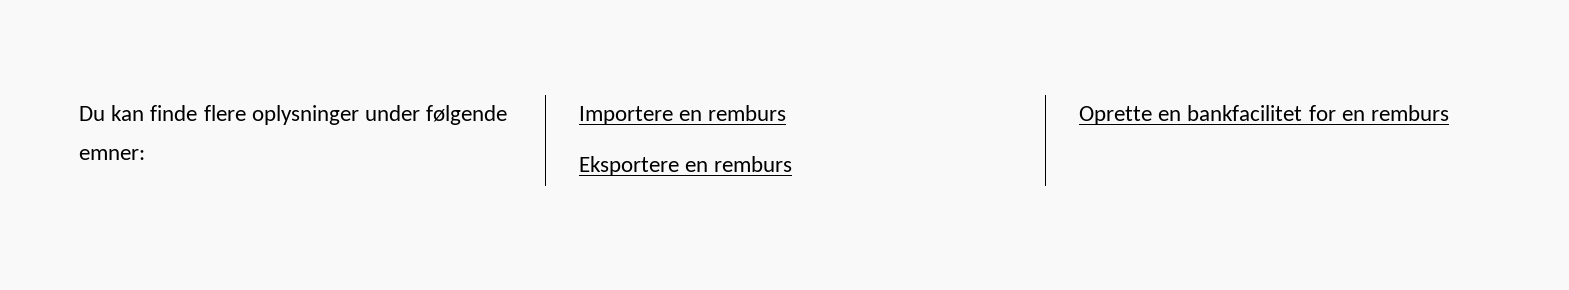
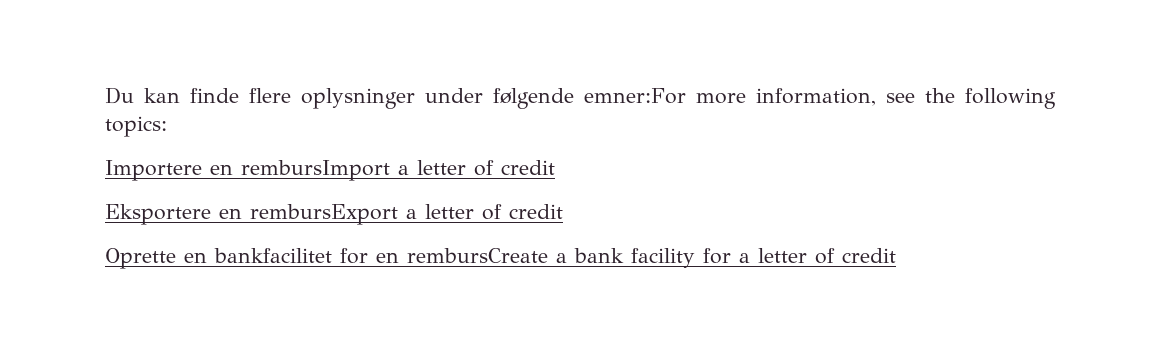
- Du kan finde flere oplysninger under følgende emner:
- Importere en remburs
- Eksportere en remburs
+ Du kan finde flere oplysninger under følgende emner:For more information, see the following topics:
+ Importere en rembursImport a letter of credit
+ Eksportere en rembursExport a letter of credit
- Oprette en bankfacilitet for en remburs
+ Oprette en bankfacilitet for en rembursCreate a bank facility for a letter of credit

